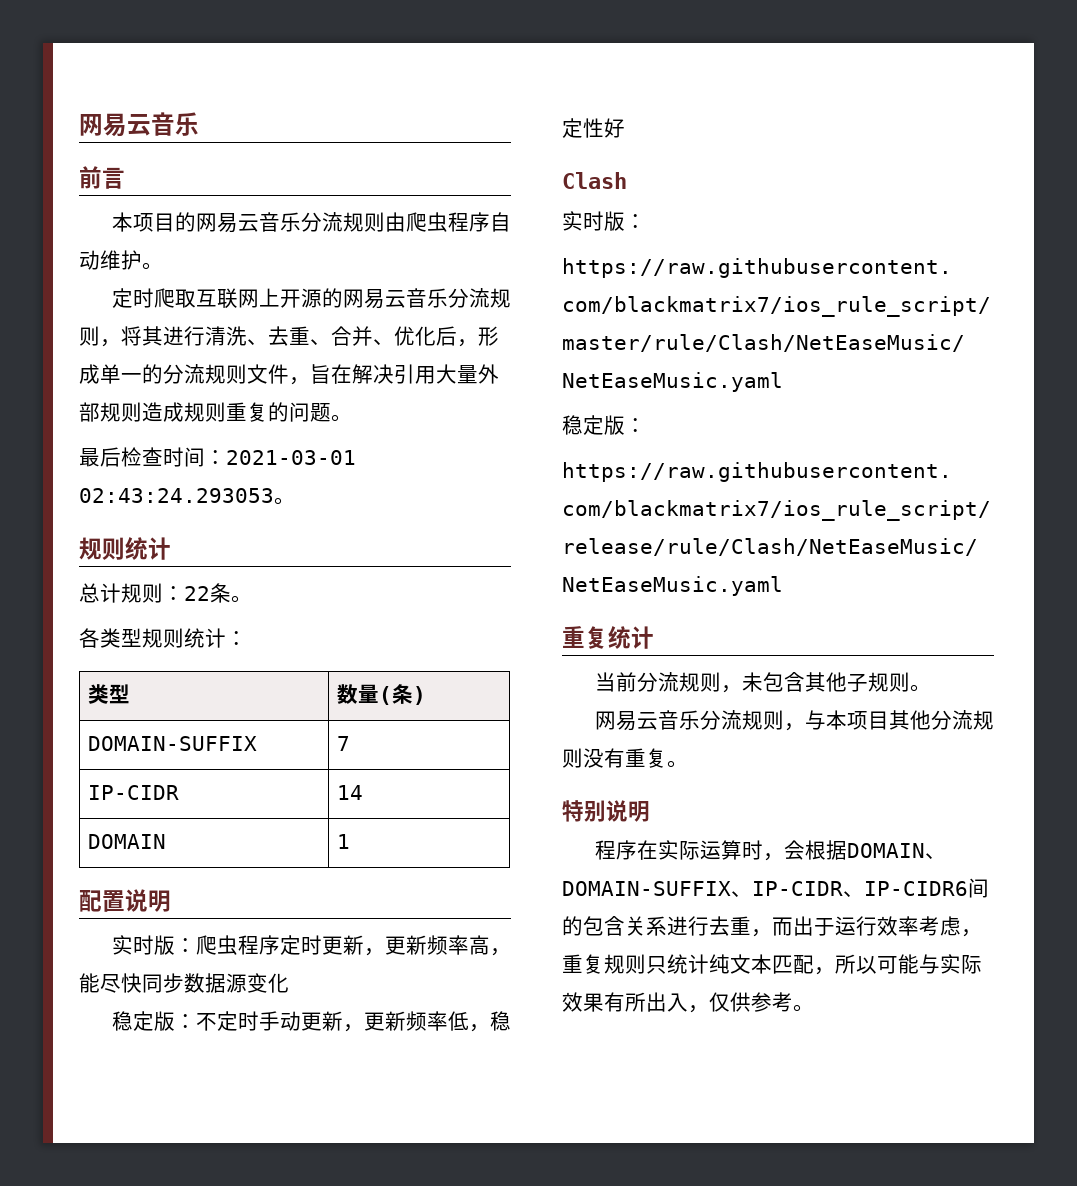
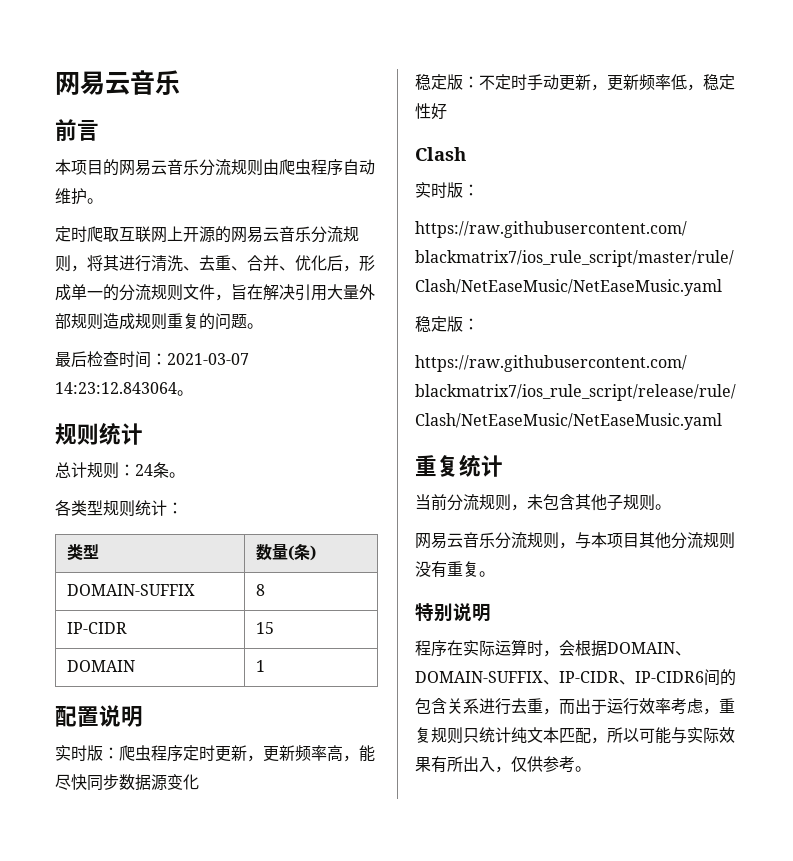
- 最后检查时间：2021-03-01 02:43:24.293053。
+ 最后检查时间：2021-03-07 14:23:12.843064。
- 总计规则：22条。
+ 总计规则：24条。
- DOMAIN-SUFFIX | 7
+ DOMAIN-SUFFIX | 8
- IP-CIDR | 14
+ IP-CIDR | 15

